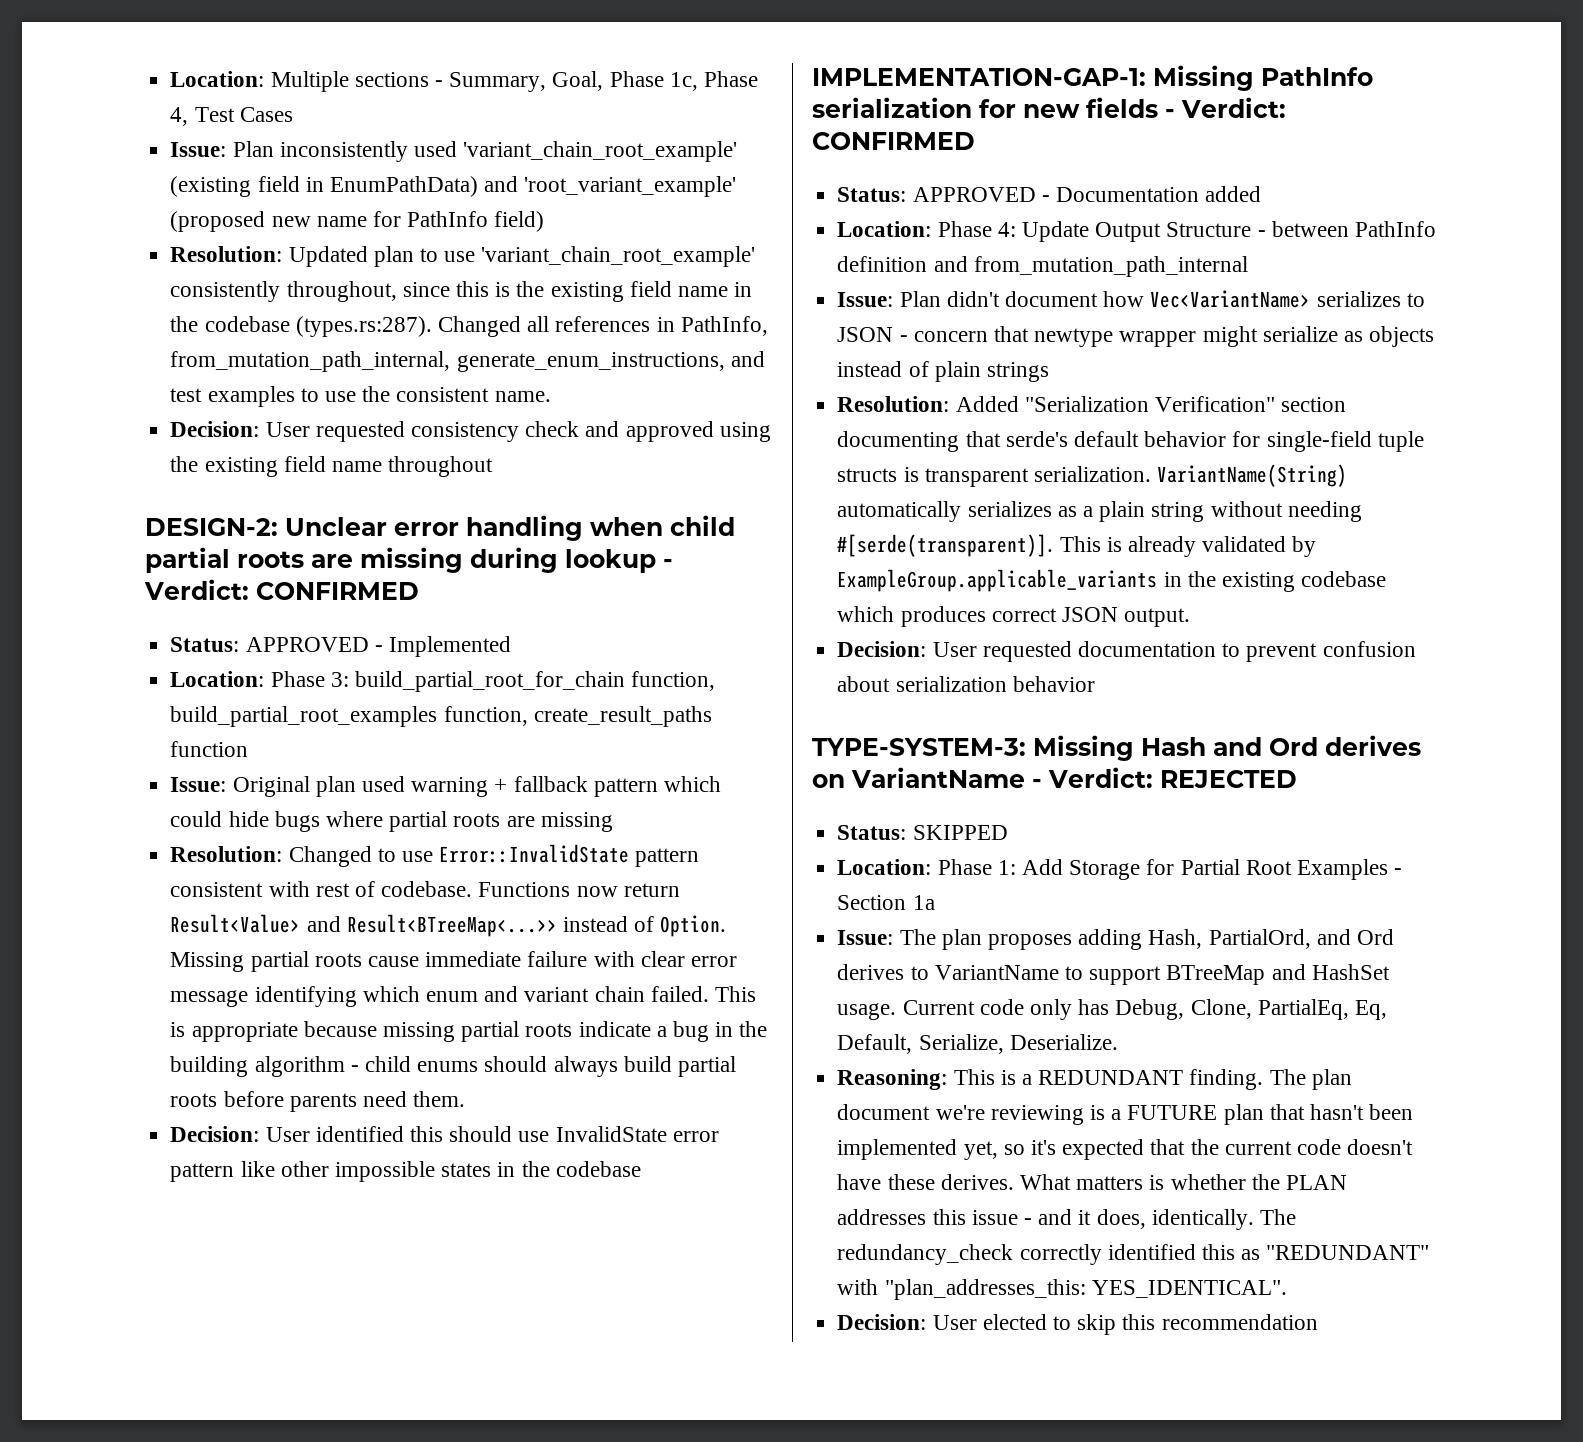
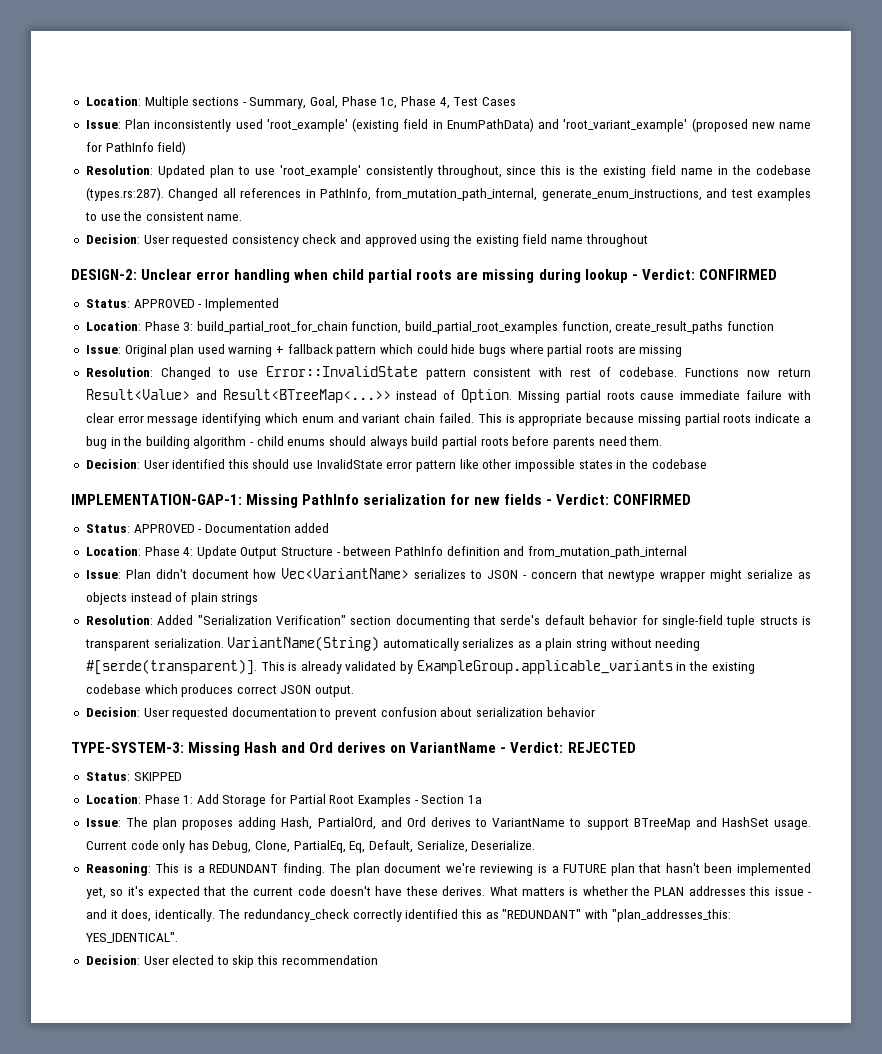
- Issue: Plan inconsistently used 'variant_chain_root_example' (existing field in EnumPathData) and 'root_variant_example' (proposed new name for PathInfo field)
+ Issue: Plan inconsistently used 'root_example' (existing field in EnumPathData) and 'root_variant_example' (proposed new name for PathInfo field)
- Resolution: Updated plan to use 'variant_chain_root_example' consistently throughout, since this is the existing field name in the codebase (types.rs:287). Changed all references in PathInfo, from_mutation_path_internal, generate_enum_instructions, and test examples to use the consistent name.
+ Resolution: Updated plan to use 'root_example' consistently throughout, since this is the existing field name in the codebase (types.rs:287). Changed all references in PathInfo, from_mutation_path_internal, generate_enum_instructions, and test examples to use the consistent name.

